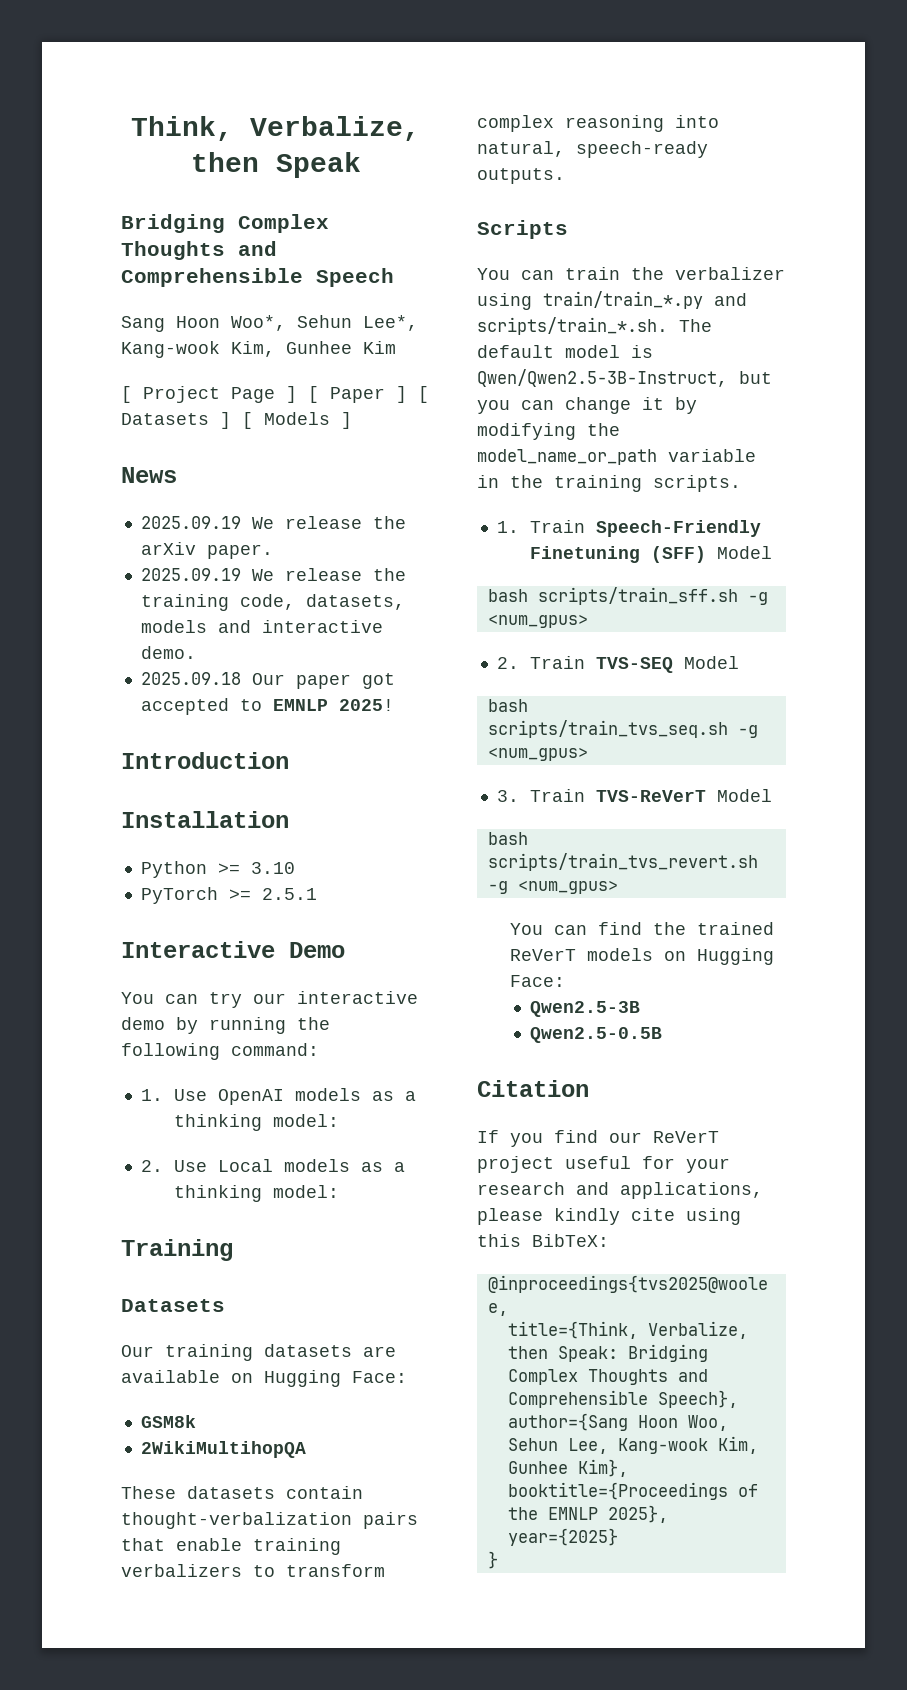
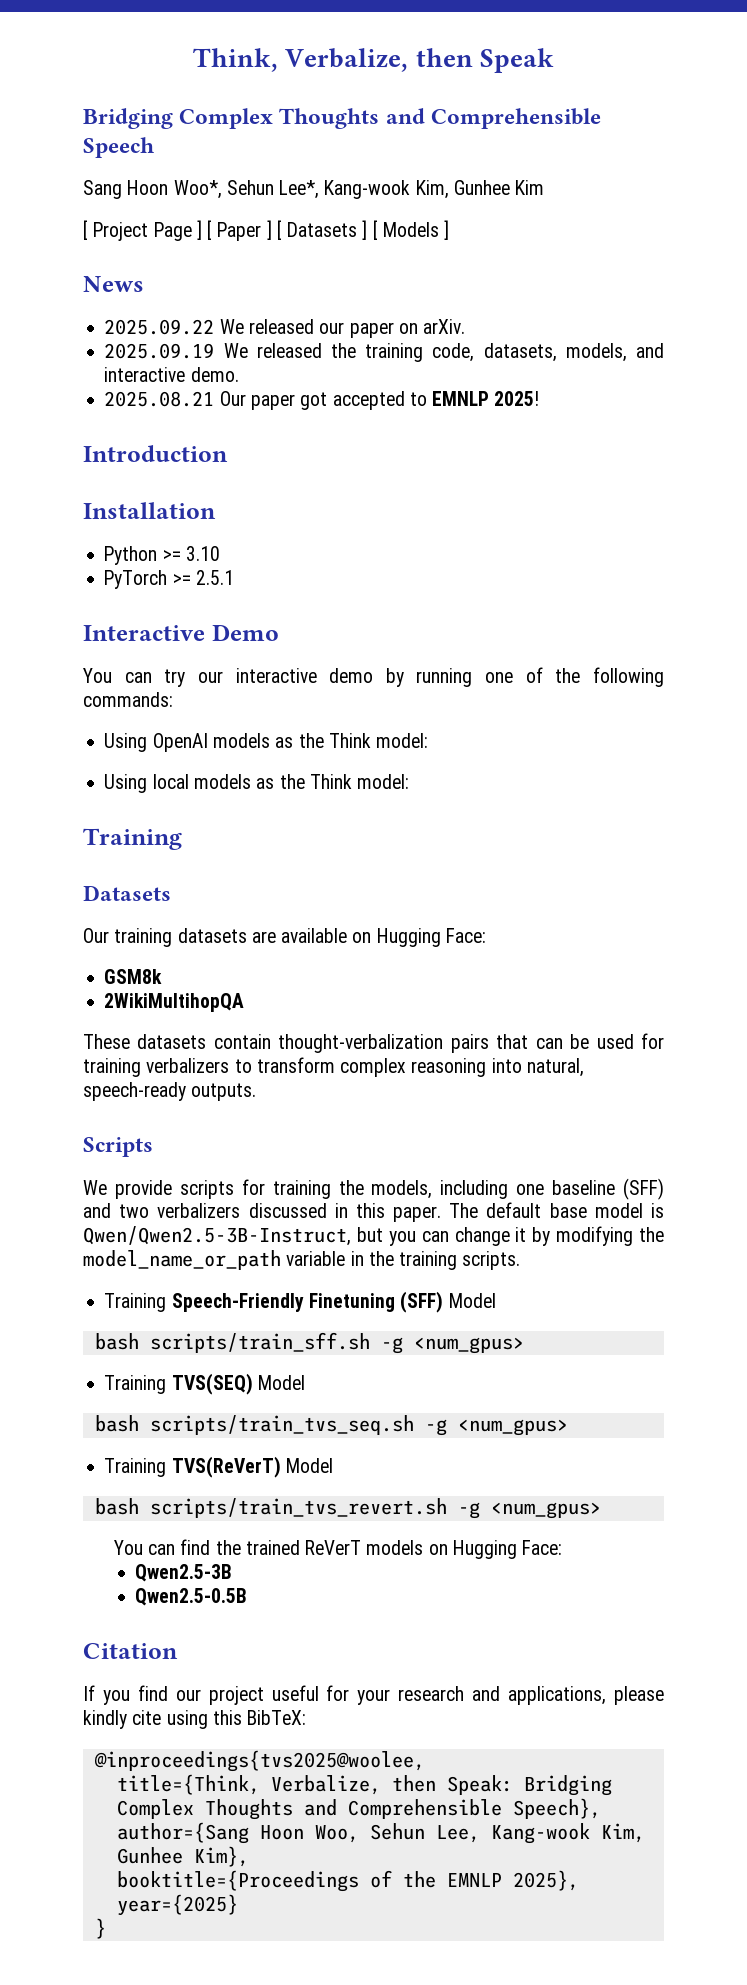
- 2025.09.19 We release the arXiv paper.
- 2025.09.19 We release the training code, datasets, models and interactive demo.
+ 2025.09.22 We released our paper on arXiv.
+ 2025.09.19 We released the training code, datasets, models, and interactive demo.
- 2025.09.18 Our paper got accepted to EMNLP 2025!
+ 2025.08.21 Our paper got accepted to EMNLP 2025!
- You can try our interactive demo by running the following command:
- 1. Use OpenAI models as a thinking model:
- 2. Use Local models as a thinking model:
+ You can try our interactive demo by running one of the following commands:
+ Using OpenAI models as the Think model:
+ Using local models as the Think model:
- These datasets contain thought-verbalization pairs that enable training verbalizers to transform complex reasoning into natural, speech-ready outputs.
+ These datasets contain thought-verbalization pairs that can be used for training verbalizers to transform complex reasoning into natural, speech-ready outputs.
- You can train the verbalizer using train/train_*.py and scripts/train_*.sh. The default model is Qwen/Qwen2.5-3B-Instruct, but you can change it by modifying the model_name_or_path variable in the training scripts.
+ We provide scripts for training the models, including one baseline (SFF) and two verbalizers discussed in this paper. The default base model is Qwen/Qwen2.5-3B-Instruct, but you can change it by modifying the model_name_or_path variable in the training scripts.
- 1. Train Speech-Friendly Finetuning (SFF) Model
+ Training Speech-Friendly Finetuning (SFF) Model
- 2. Train TVS-SEQ Model
+ Training TVS(SEQ) Model
- 3. Train TVS-ReVerT Model
+ Training TVS(ReVerT) Model
- If you find our ReVerT project useful for your research and applications, please kindly cite using this BibTeX:
+ If you find our project useful for your research and applications, please kindly cite using this BibTeX:

